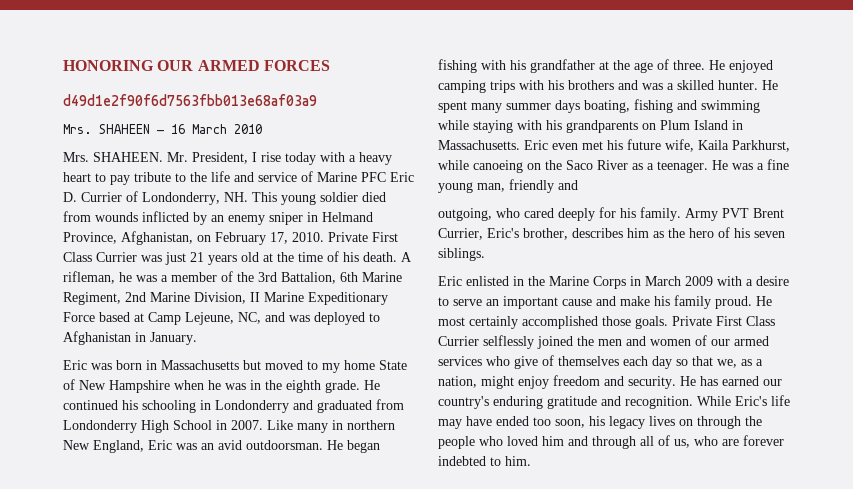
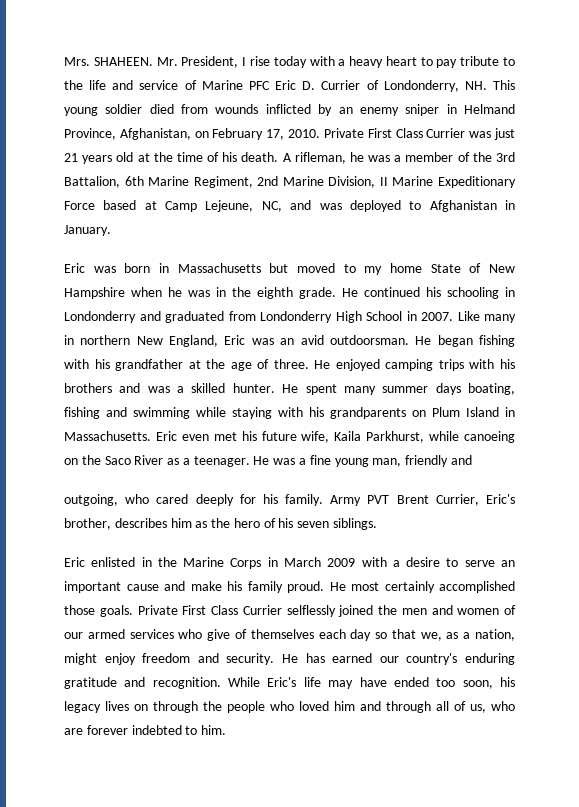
- HONORING OUR ARMED FORCES
- d49d1e2f90f6d7563fbb013e68af03a9
- Mrs. SHAHEEN — 16 March 2010

